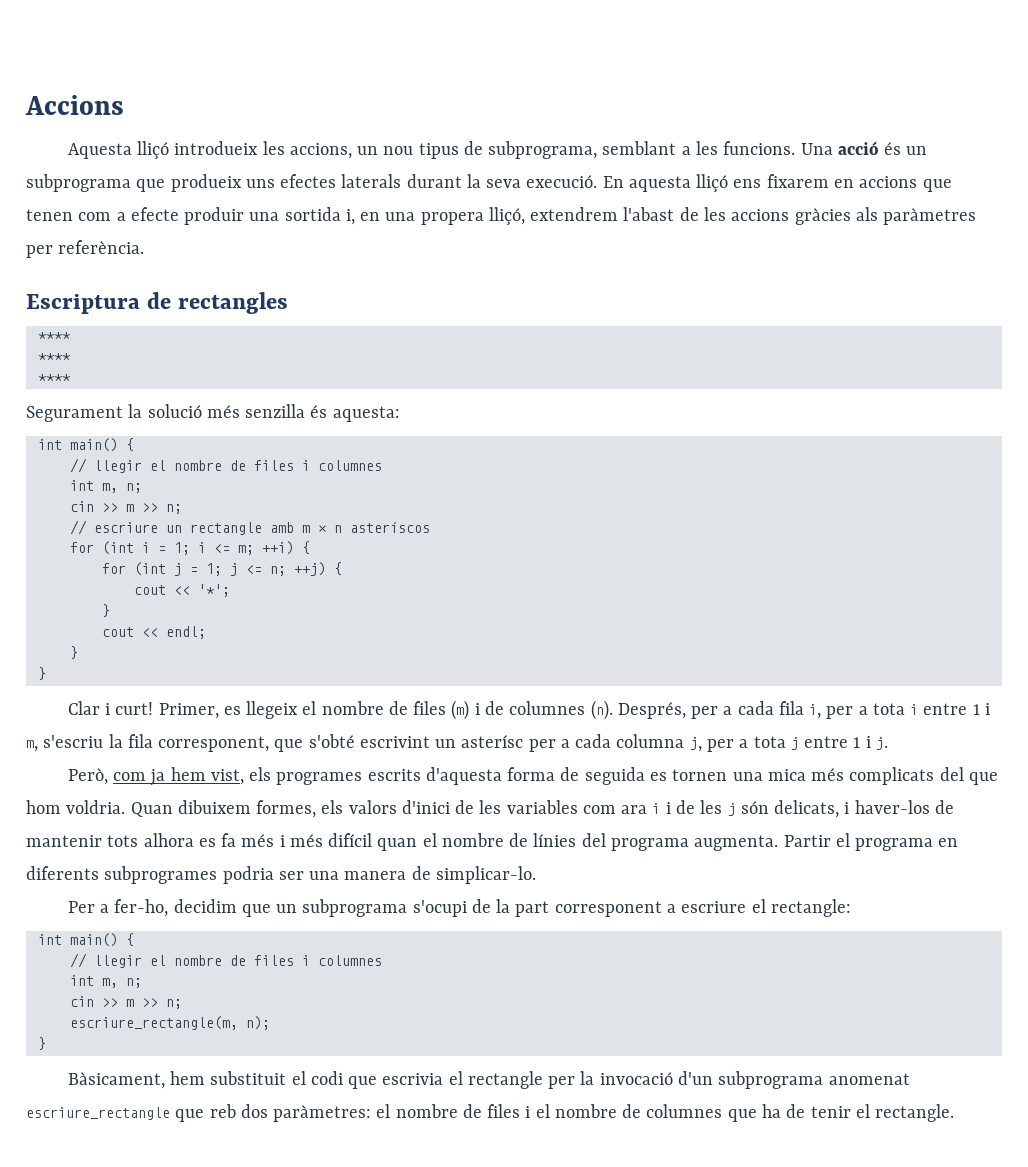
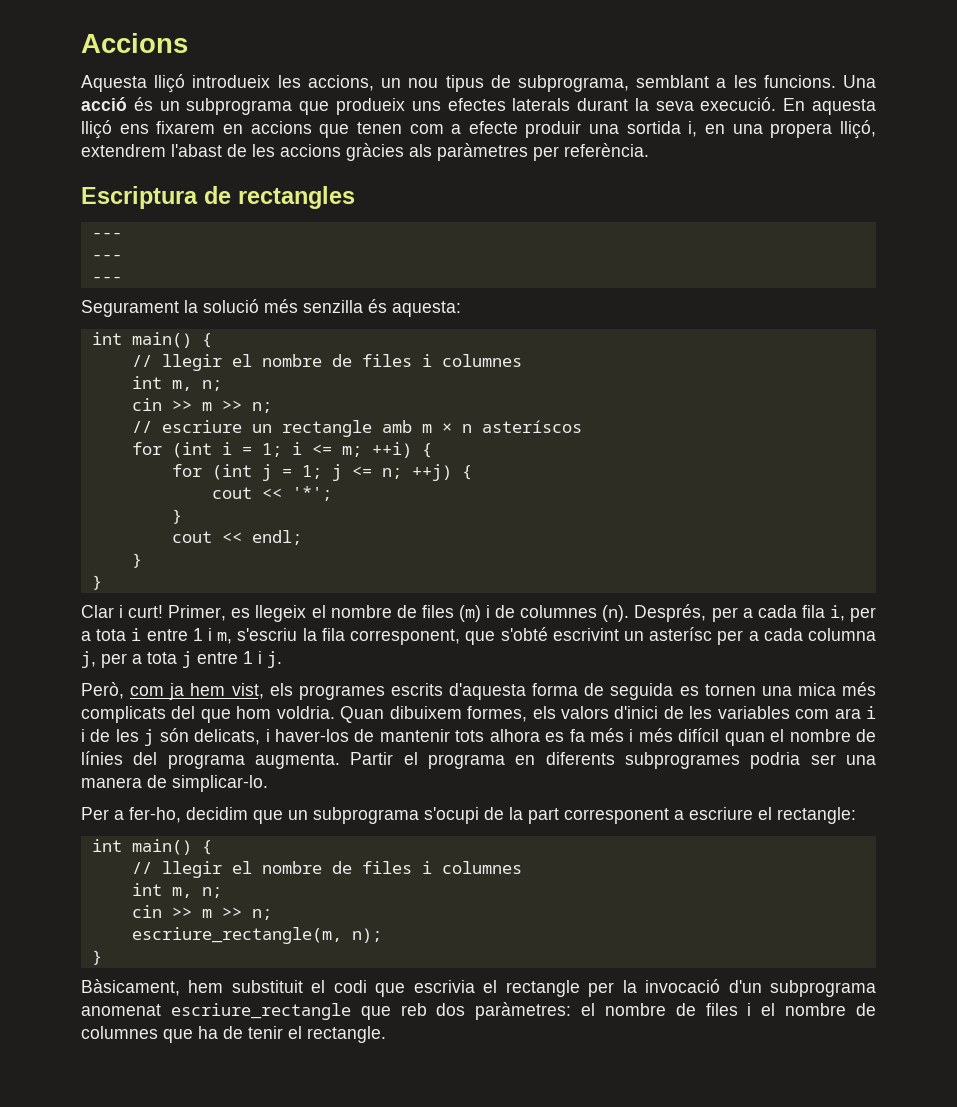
  Escriptura de rectangles
- ****
- ****
- ****
+ ---
+ ---
+ ---

